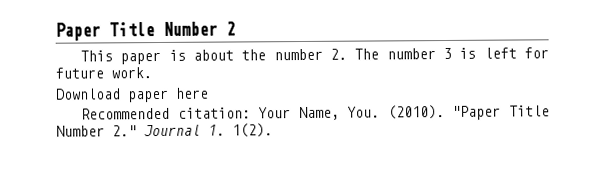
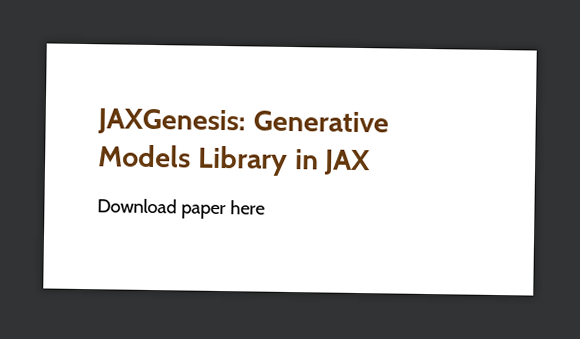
- Paper Title Number 2
- This paper is about the number 2. The number 3 is left for future work.
+ JAXGenesis: Generative Models Library in JAX
  Download paper here
- Recommended citation: Your Name, You. (2010). "Paper Title Number 2." Journal 1. 1(2).

